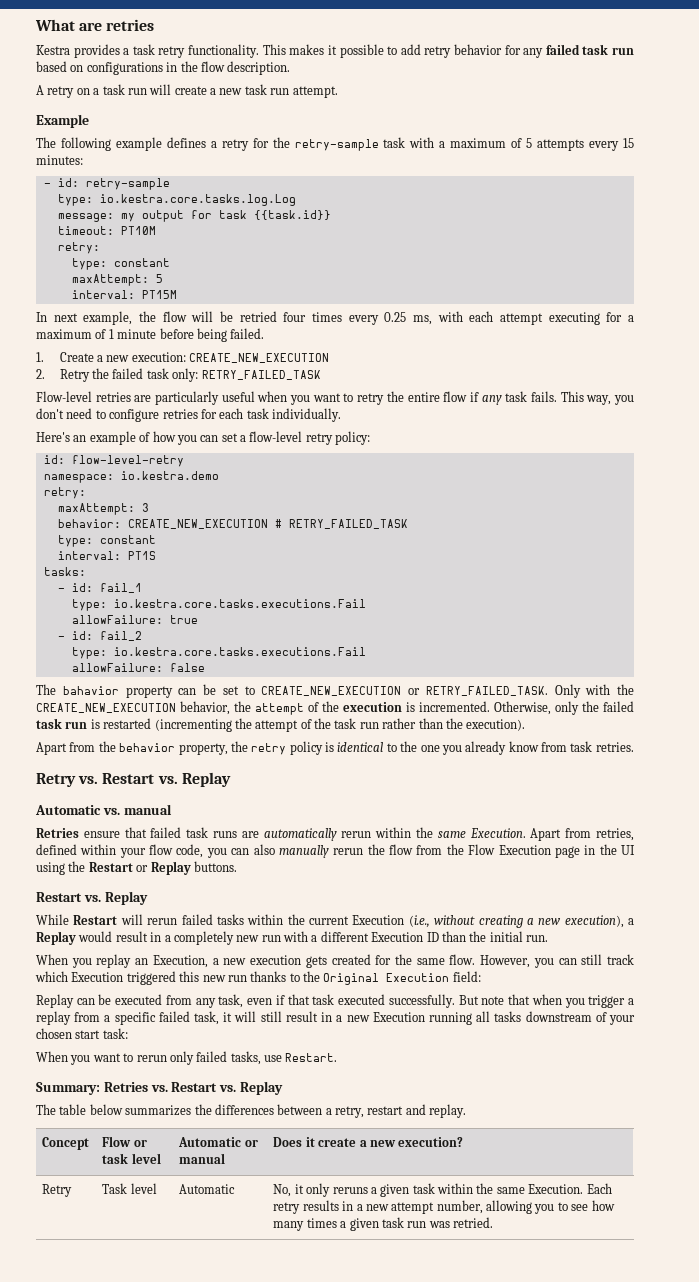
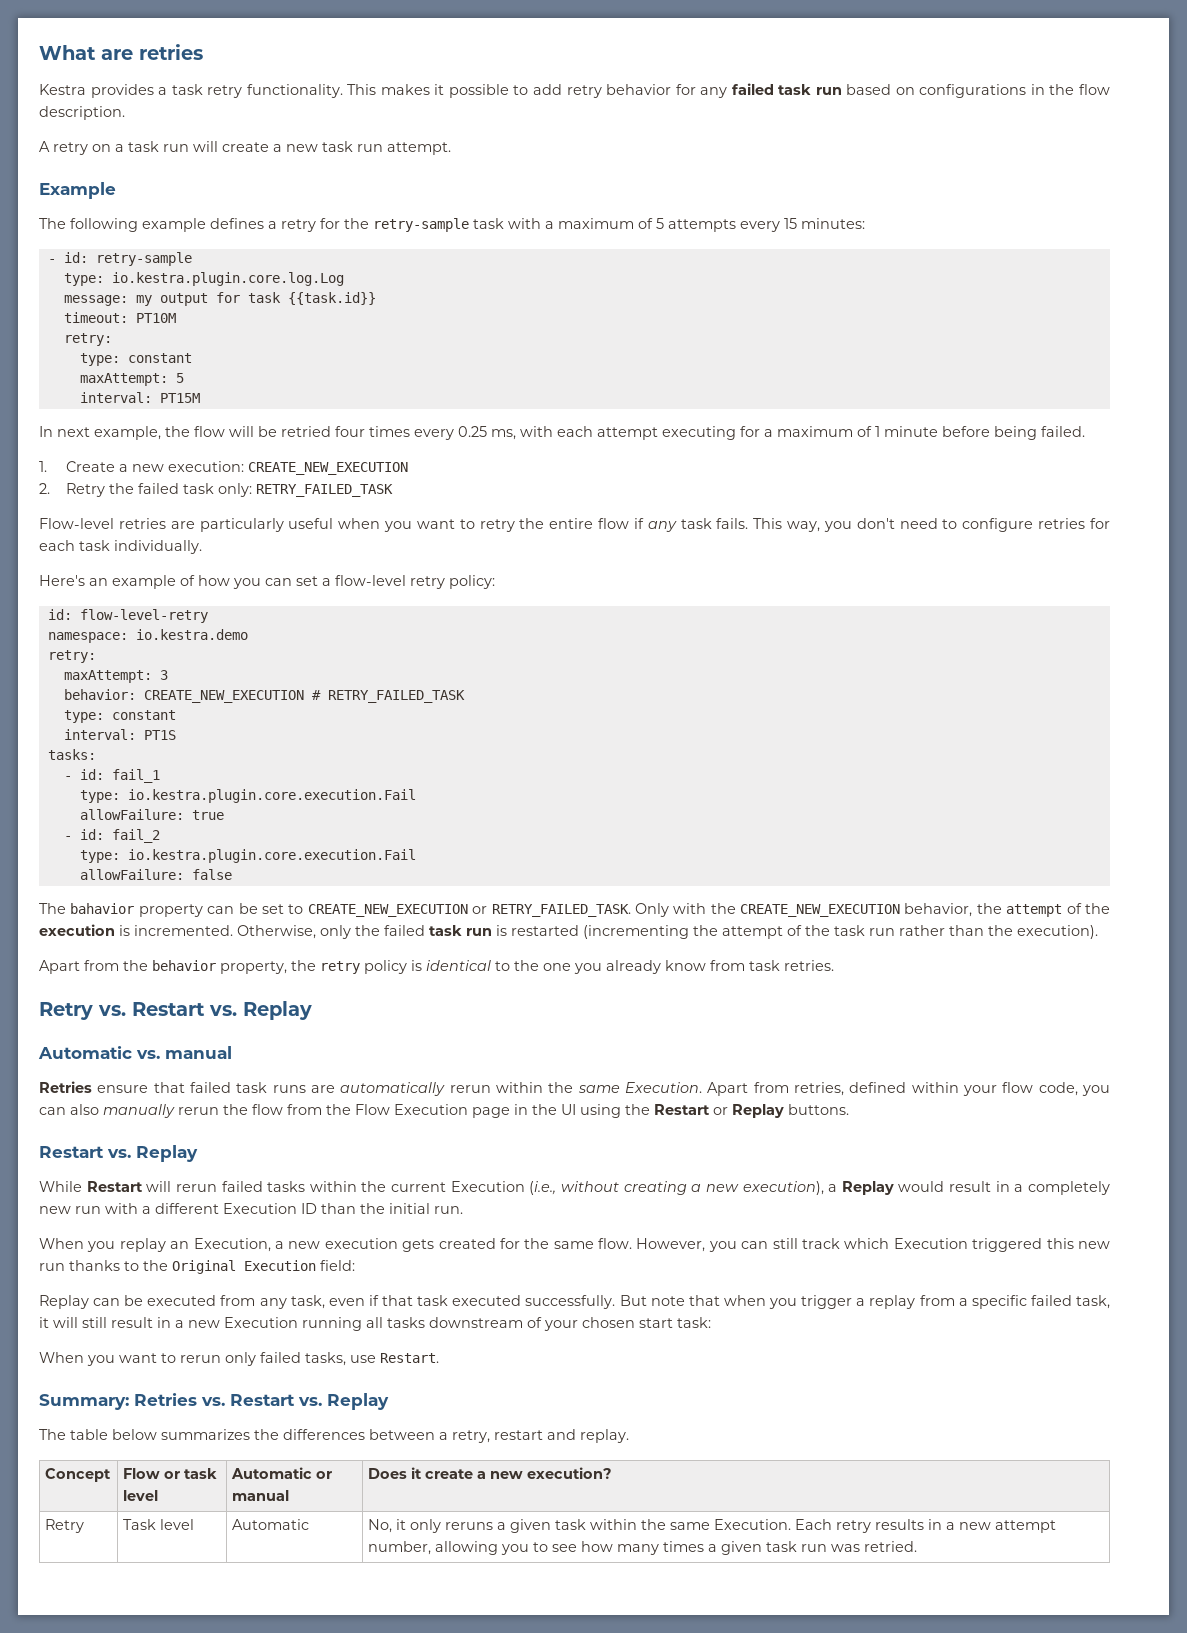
- type: io.kestra.core.tasks.log.Log
+ type: io.kestra.plugin.core.log.Log
  - id: fail_1
- type: io.kestra.core.tasks.executions.Fail
+ type: io.kestra.plugin.core.execution.Fail
  - id: fail_2
- type: io.kestra.core.tasks.executions.Fail
+ type: io.kestra.plugin.core.execution.Fail

